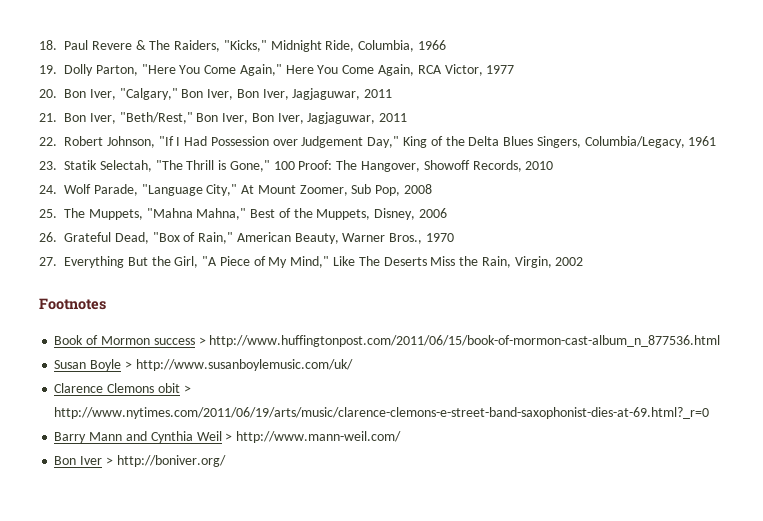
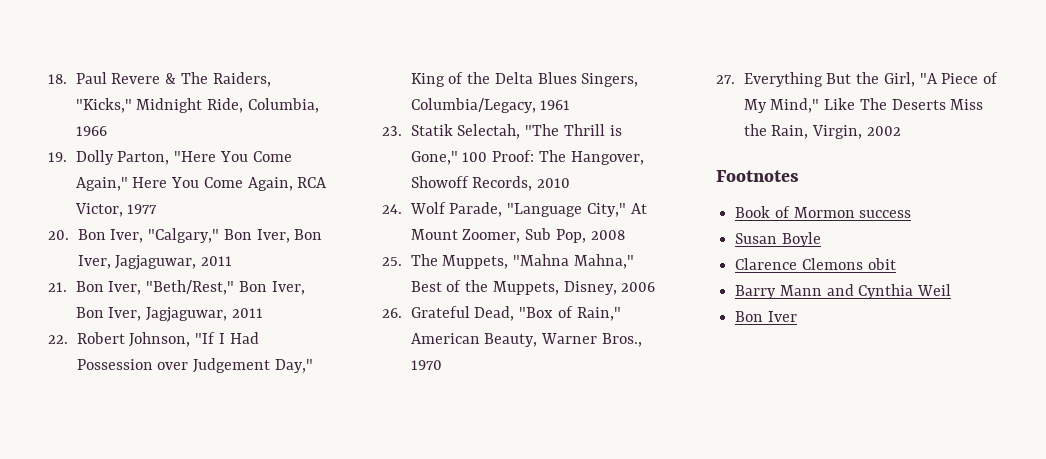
- Book of Mormon success > http://www.huffingtonpost.com/2011/06/15/book-of-mormon-cast-album_n_877536.html
+ Book of Mormon success
- Susan Boyle > http://www.susanboylemusic.com/uk/
+ Susan Boyle
- Clarence Clemons obit > http://www.nytimes.com/2011/06/19/arts/music/clarence-clemons-e-street-band-saxophonist-dies-at-69.html?_r=0
+ Clarence Clemons obit
- Barry Mann and Cynthia Weil > http://www.mann-weil.com/
+ Barry Mann and Cynthia Weil
- Bon Iver > http://boniver.org/
+ Bon Iver

